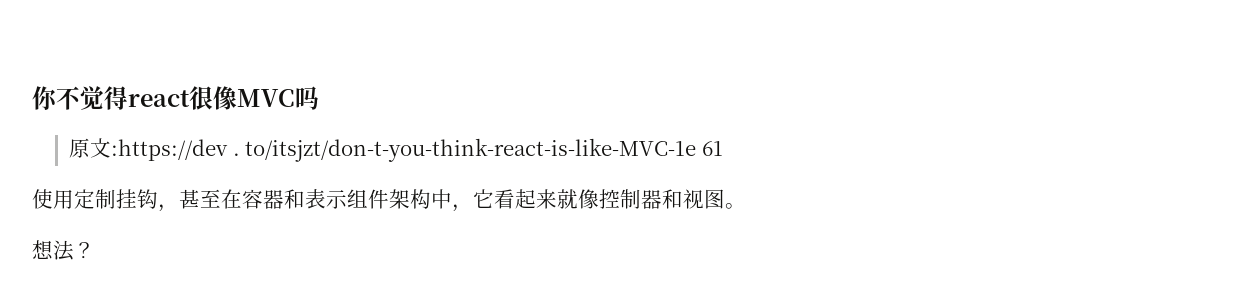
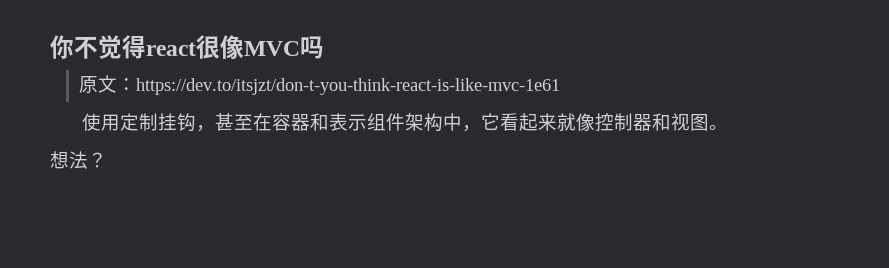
- 原文:https://dev . to/itsjzt/don-t-you-think-react-is-like-MVC-1e 61
+ 原文：https://dev.to/itsjzt/don-t-you-think-react-is-like-mvc-1e61

